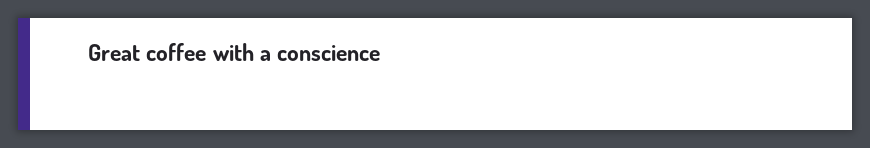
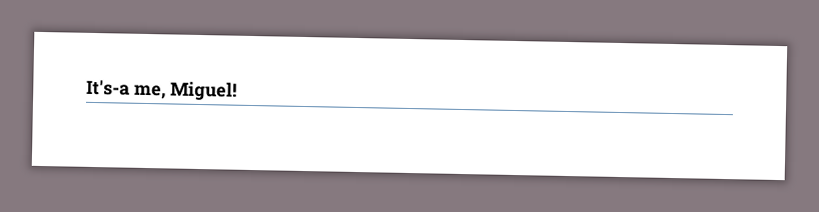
- Great coffee with a conscience
+ It's-a me, Miguel!

